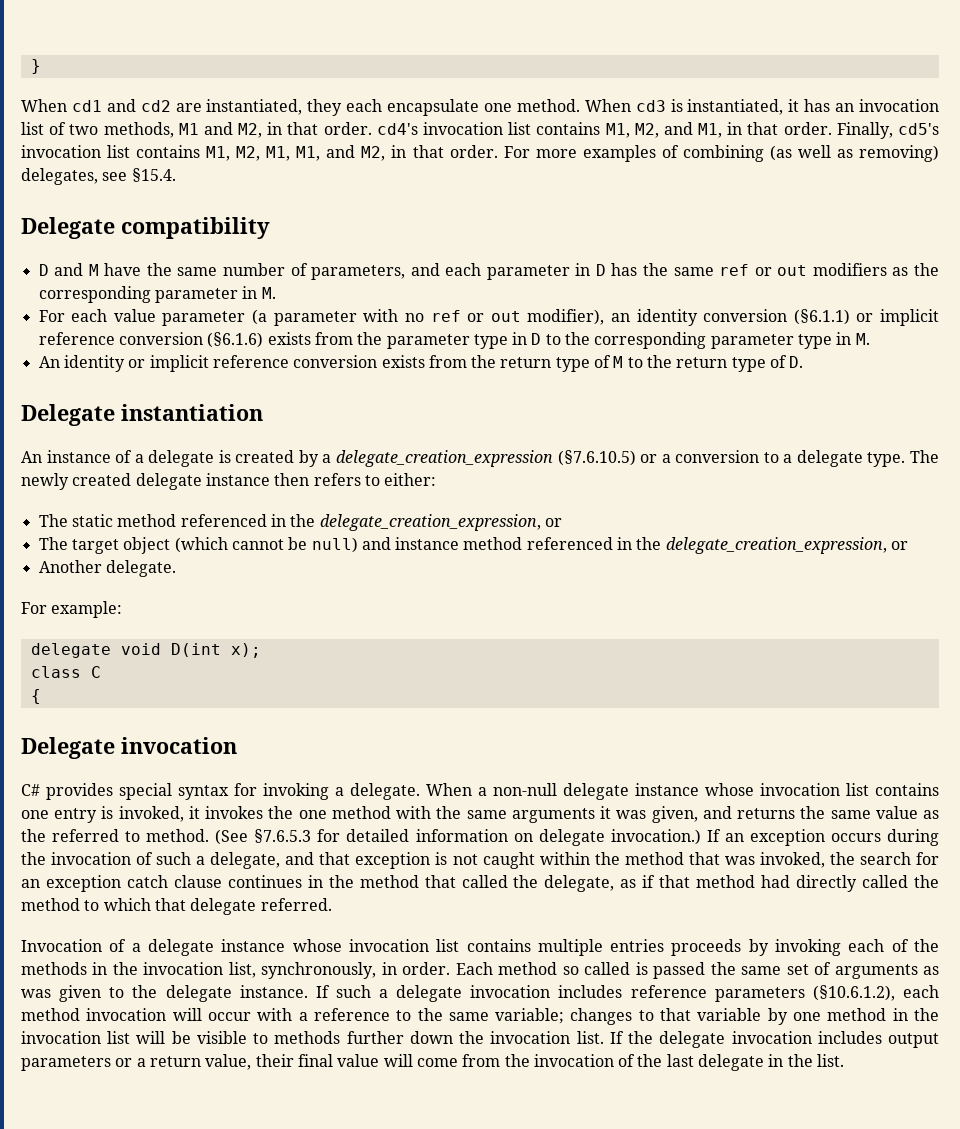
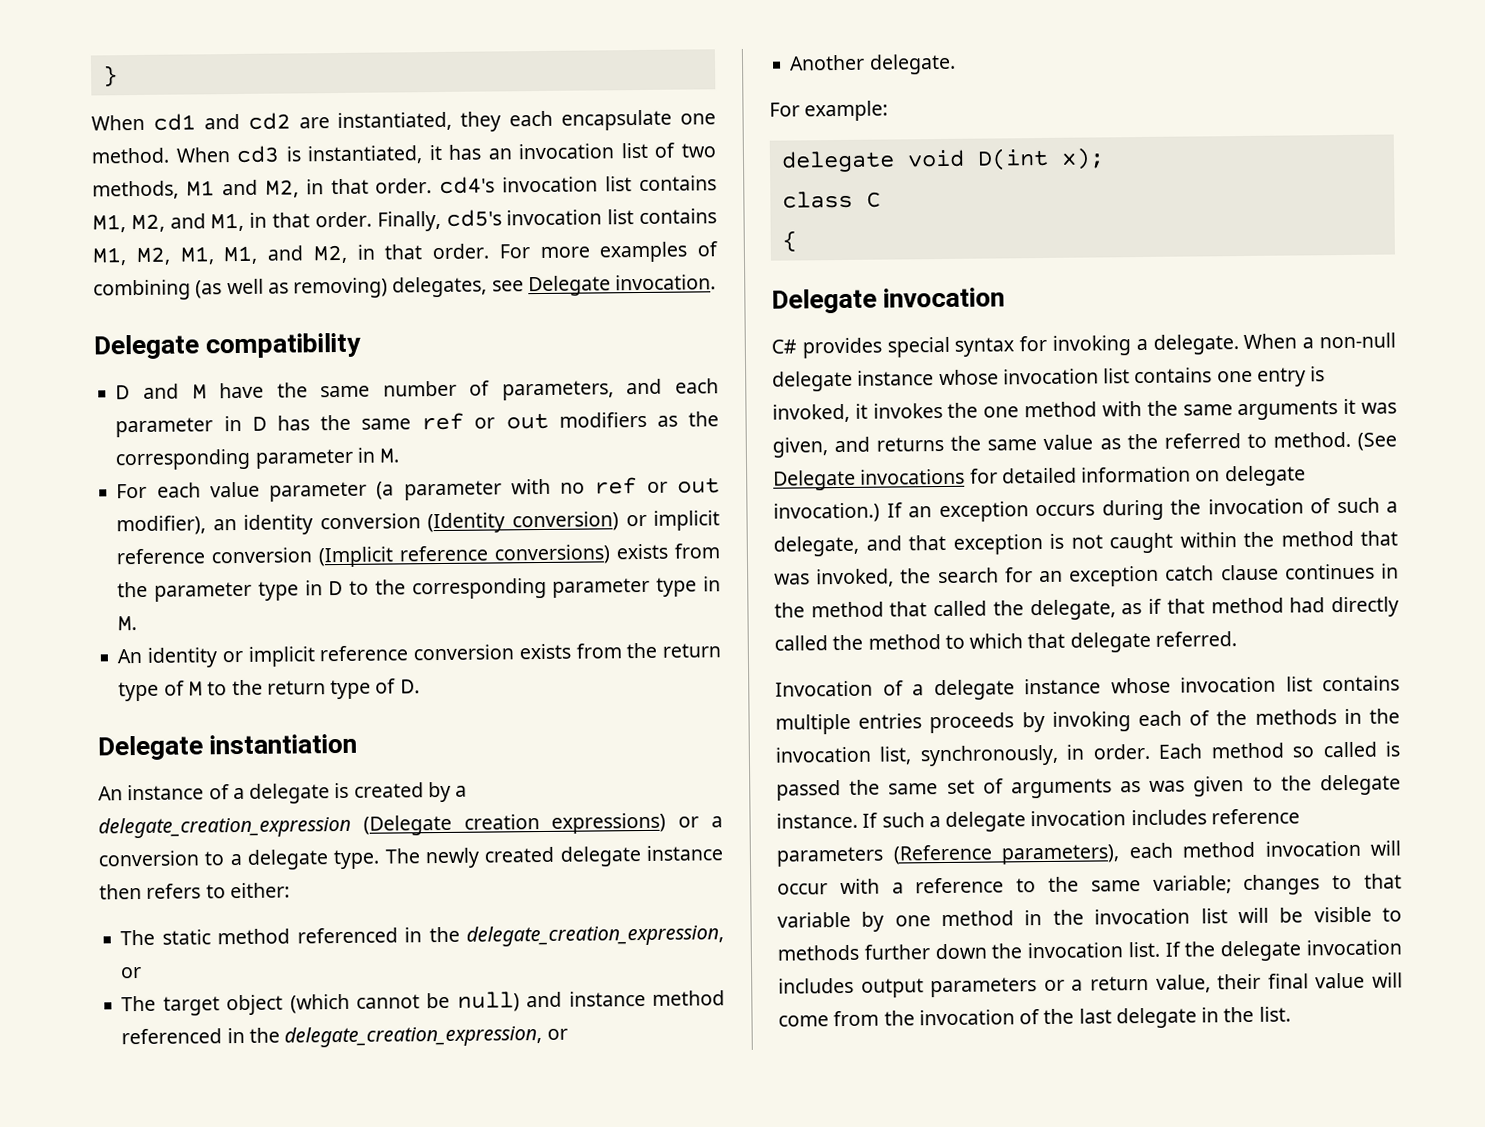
- For more examples of combining (as well as removing) delegates, see §15.4.
+ For more examples of combining (as well as removing) delegates, see Delegate invocation.
- For each value parameter (a parameter with no ref or out modifier), an identity conversion (§6.1.1) or implicit reference conversion (§6.1.6) exists from the parameter type in D to the corresponding parameter type in M.
+ For each value parameter (a parameter with no ref or out modifier), an identity conversion (Identity conversion) or implicit reference conversion (Implicit reference conversions) exists from the parameter type in D to the corresponding parameter type in M.
- An instance of a delegate is created by a delegate_creation_expression (§7.6.10.5) or a conversion to a delegate type.
+ An instance of a delegate is created by a delegate_creation_expression (Delegate creation expressions) or a conversion to a delegate type.
- (See §7.6.5.3 for detailed information on delegate invocation.)
+ (See Delegate invocations for detailed information on delegate invocation.)
- If such a delegate invocation includes reference parameters (§10.6.1.2), each method invocation will occur with a reference to the same variable; changes to that variable by one method in the invocation list will be visible to methods further down the invocation list.
+ If such a delegate invocation includes reference parameters (Reference parameters), each method invocation will occur with a reference to the same variable; changes to that variable by one method in the invocation list will be visible to methods further down the invocation list.

